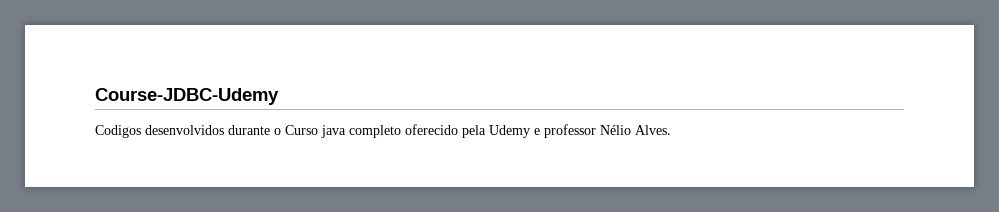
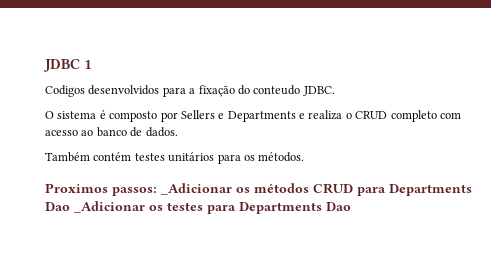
- Course-JDBC-Udemy
+ JDBC 1
- Codigos desenvolvidos durante o Curso java completo oferecido pela Udemy e professor Nélio Alves.
+ Codigos desenvolvidos para a fixação do conteudo JDBC.
+ O sistema é composto por Sellers e Departments e realiza o CRUD completo com acesso ao banco de dados.
+ Também contém testes unitários para os métodos.
+ Proximos passos: _Adicionar os métodos CRUD para Departments Dao _Adicionar os testes para Departments Dao

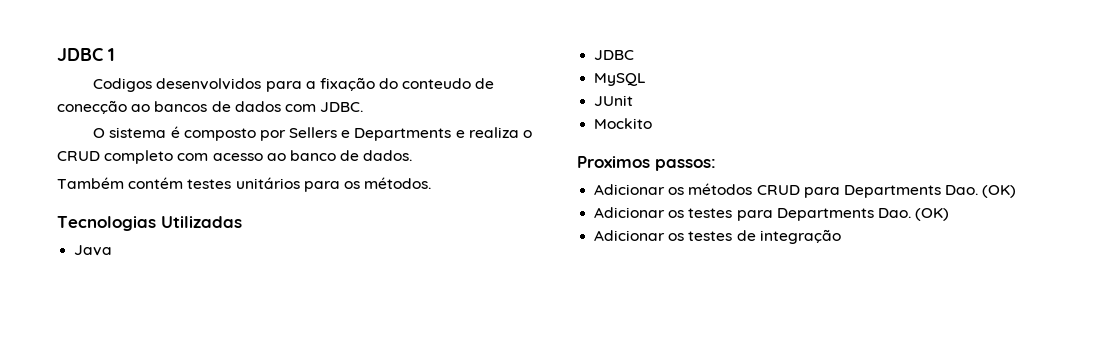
- Codigos desenvolvidos para a fixação do conteudo JDBC.
+ Codigos desenvolvidos para a fixação do conteudo de conecção ao bancos de dados com JDBC.
+ Tecnologias Utilizadas
+ Java
+ JDBC
+ MySQL
+ JUnit
+ Mockito
- Proximos passos: _Adicionar os métodos CRUD para Departments Dao _Adicionar os testes para Departments Dao
+ Proximos passos:
+ Adicionar os métodos CRUD para Departments Dao. (OK)
+ Adicionar os testes para Departments Dao. (OK)
+ Adicionar os testes de integração

